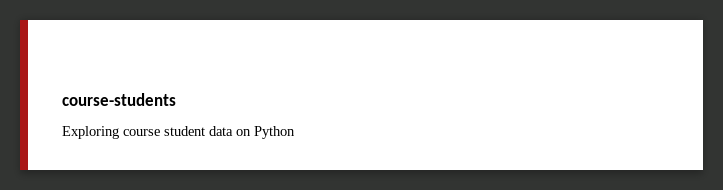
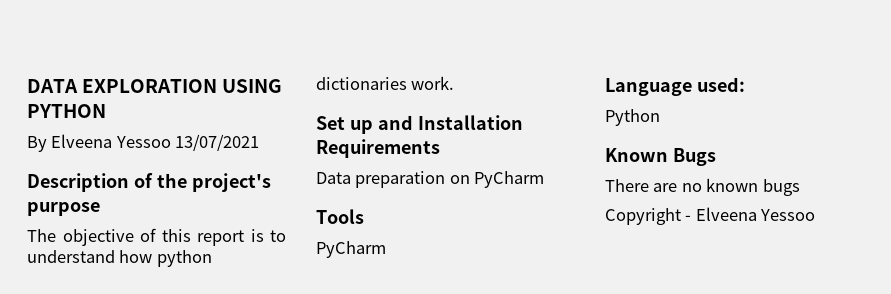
- course-students
- Exploring course student data on Python
+ DATA EXPLORATION USING PYTHON
+ By Elveena Yessoo 13/07/2021
+ Description of the project's purpose
+ The objective of this report is to understand how python dictionaries work.
+ Set up and Installation Requirements
+ Data preparation on PyCharm
+ Tools
+ PyCharm
+ Language used:
+ Python
+ Known Bugs
+ There are no known bugs
+ Copyright - Elveena Yessoo

